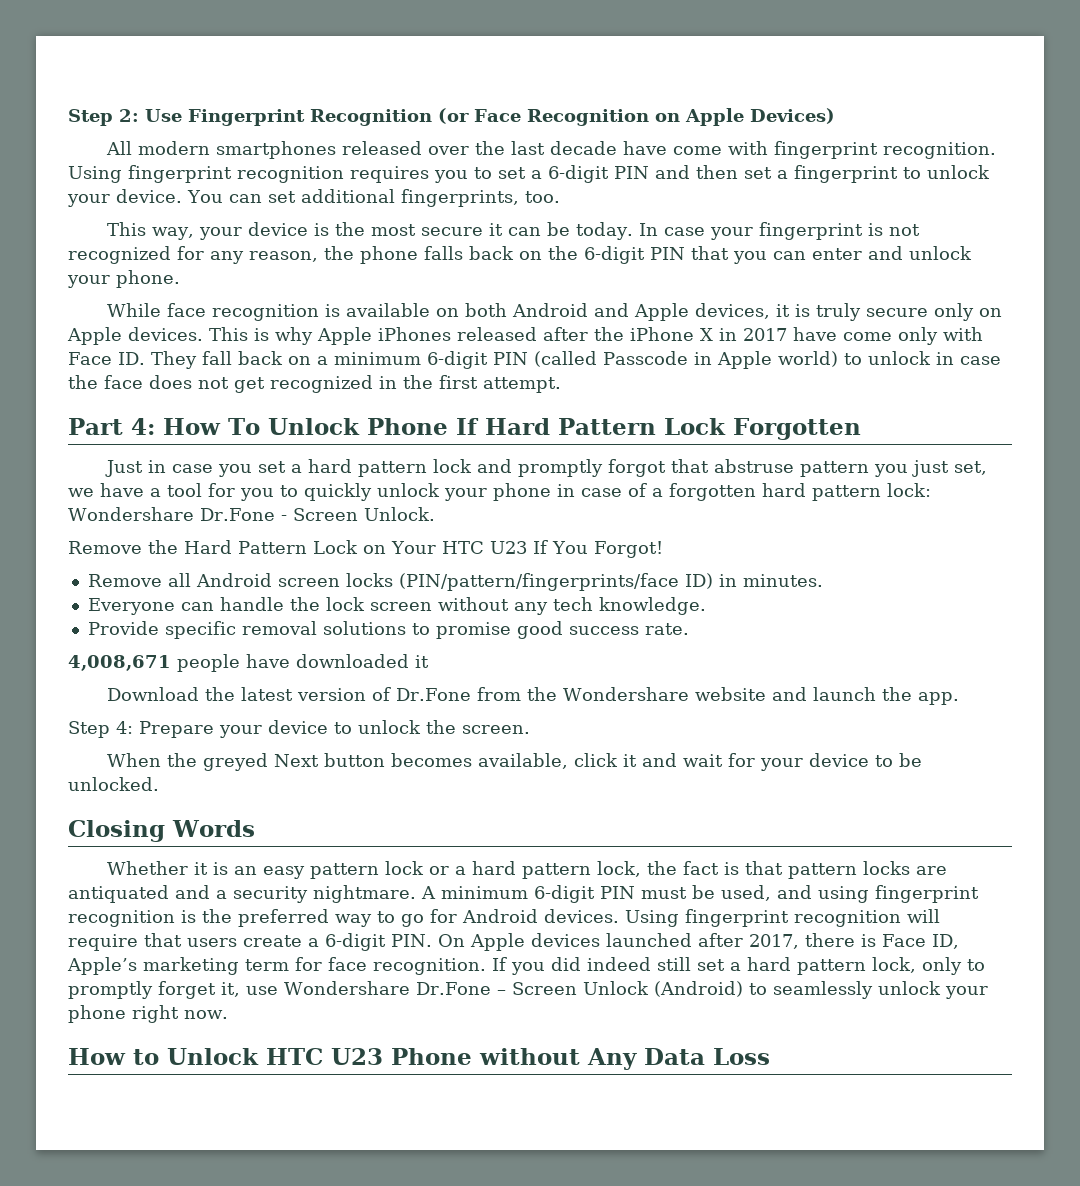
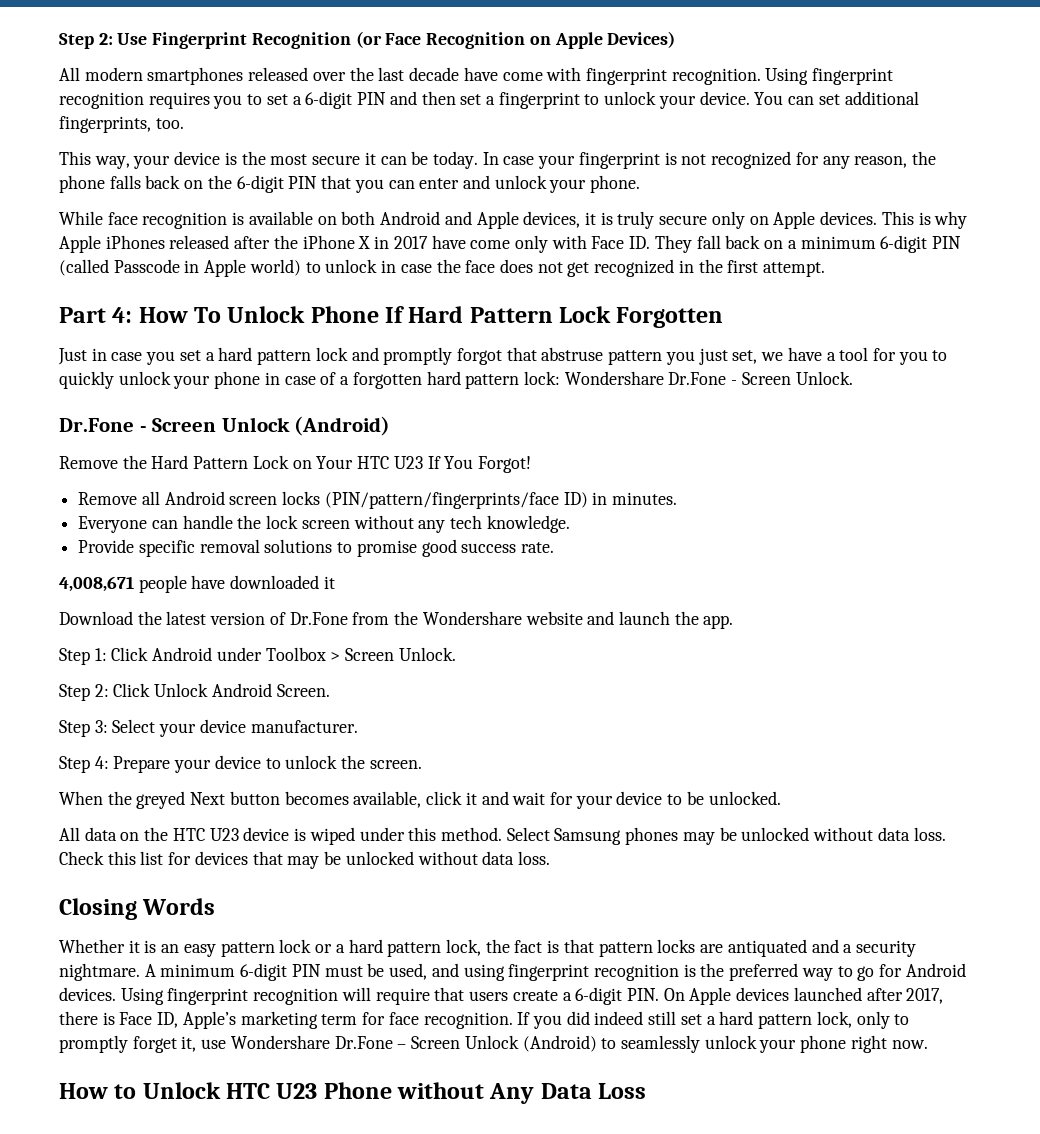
  Just in case you set a hard pattern lock and promptly forgot that abstruse pattern you just set, we have a tool for you to quickly unlock your phone in case of a forgotten hard pattern lock: Wondershare Dr.Fone - Screen Unlock.
+ Dr.Fone - Screen Unlock (Android)
+ Step 1: Click Android under Toolbox > Screen Unlock.
+ Step 2: Click Unlock Android Screen.
+ Step 3: Select your device manufacturer.
+ All data on the HTC U23 device is wiped under this method. Select Samsung phones may be unlocked without data loss. Check this list for devices that may be unlocked without data loss.

